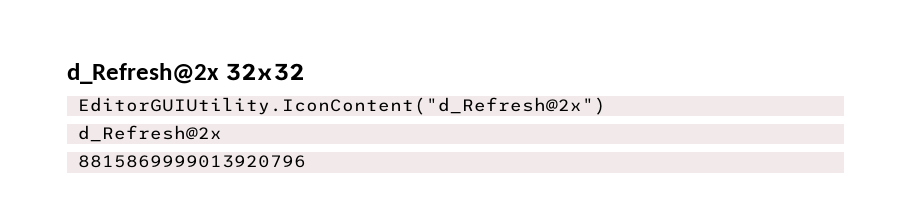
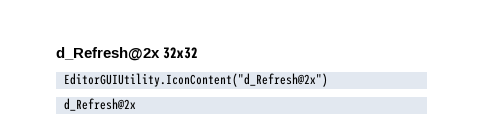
- 8815869999013920796

